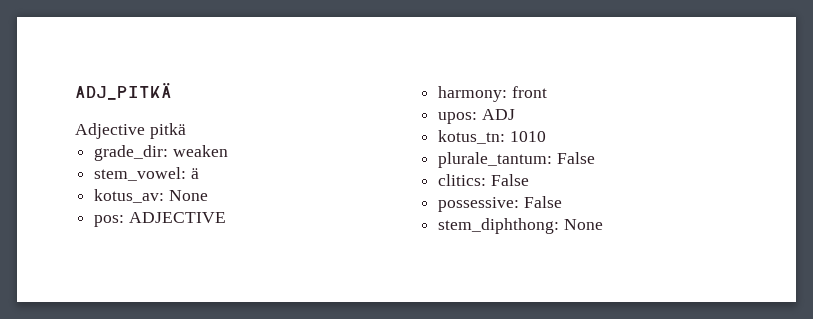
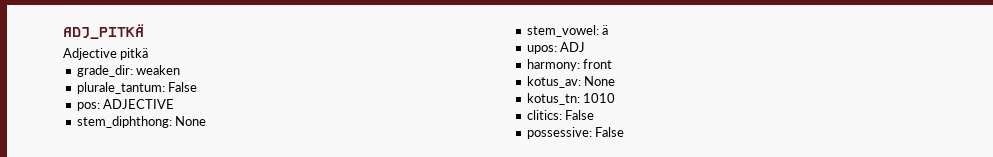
+ plurale_tantum: False
+ pos: ADJECTIVE
+ stem_diphthong: None
  stem_vowel: ä
+ upos: ADJ
+ harmony: front
  kotus_av: None
- pos: ADJECTIVE
- harmony: front
- upos: ADJ
- plurale_tantum: False
- stem_diphthong: None

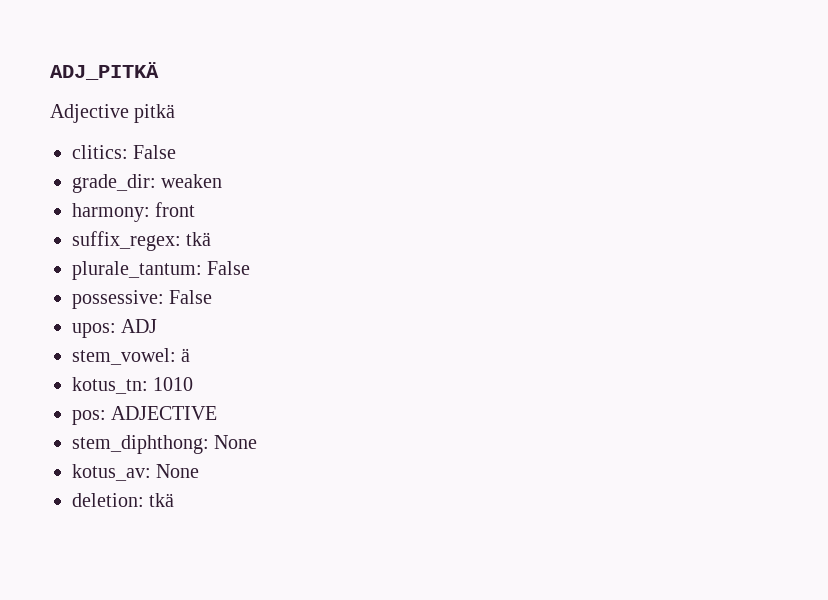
+ clitics: False
+ harmony: front
+ suffix_regex: tkä
  plurale_tantum: False
+ possessive: False
+ upos: ADJ
+ stem_vowel: ä
+ kotus_tn: 1010
  pos: ADJECTIVE
  stem_diphthong: None
- stem_vowel: ä
- upos: ADJ
- harmony: front
  kotus_av: None
- kotus_tn: 1010
- clitics: False
- possessive: False
+ deletion: tkä

